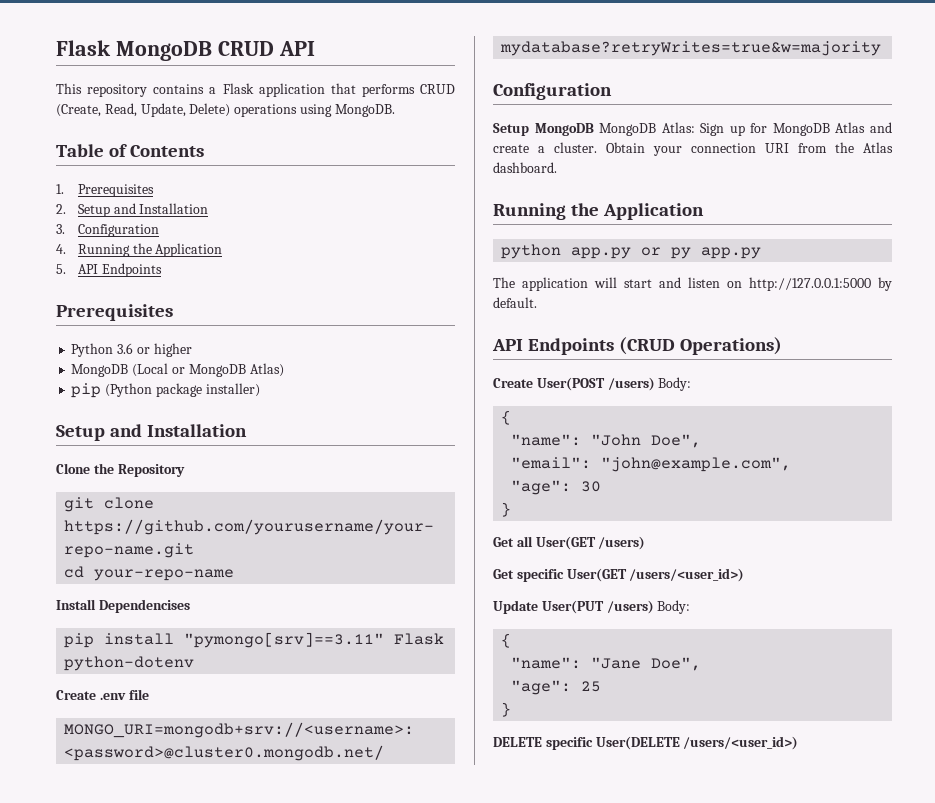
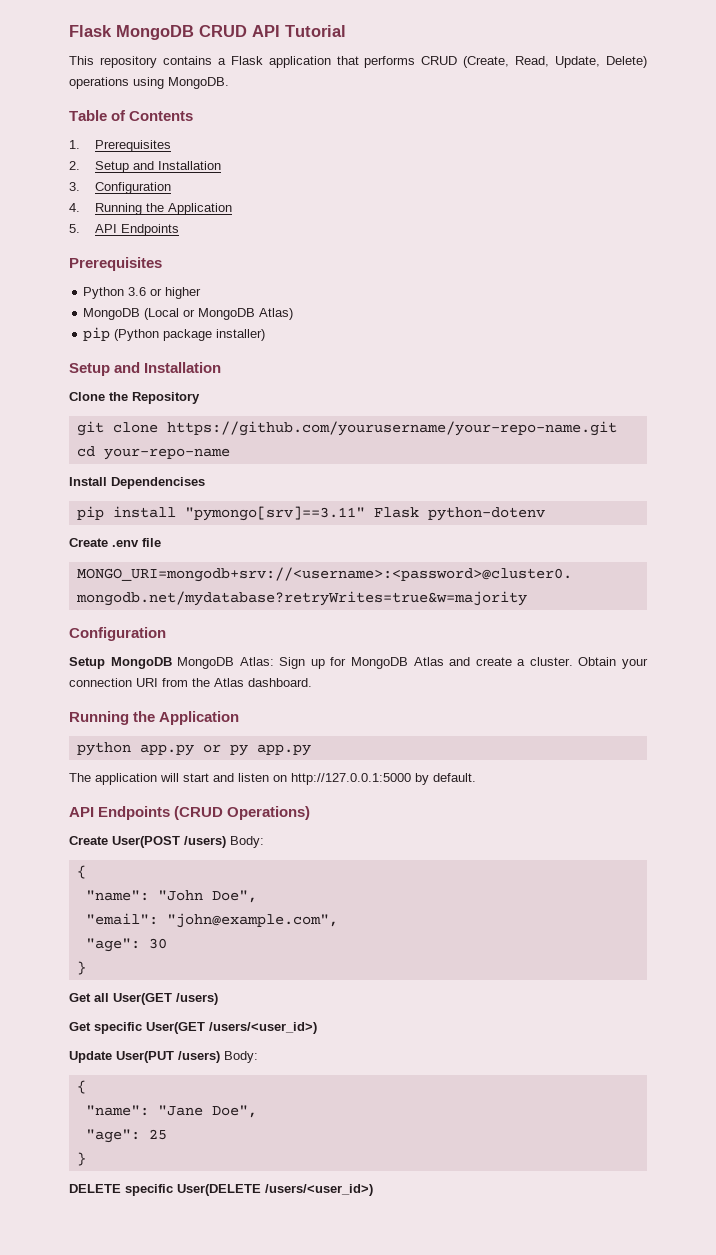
- Flask MongoDB CRUD API
+ Flask MongoDB CRUD API Tutorial

